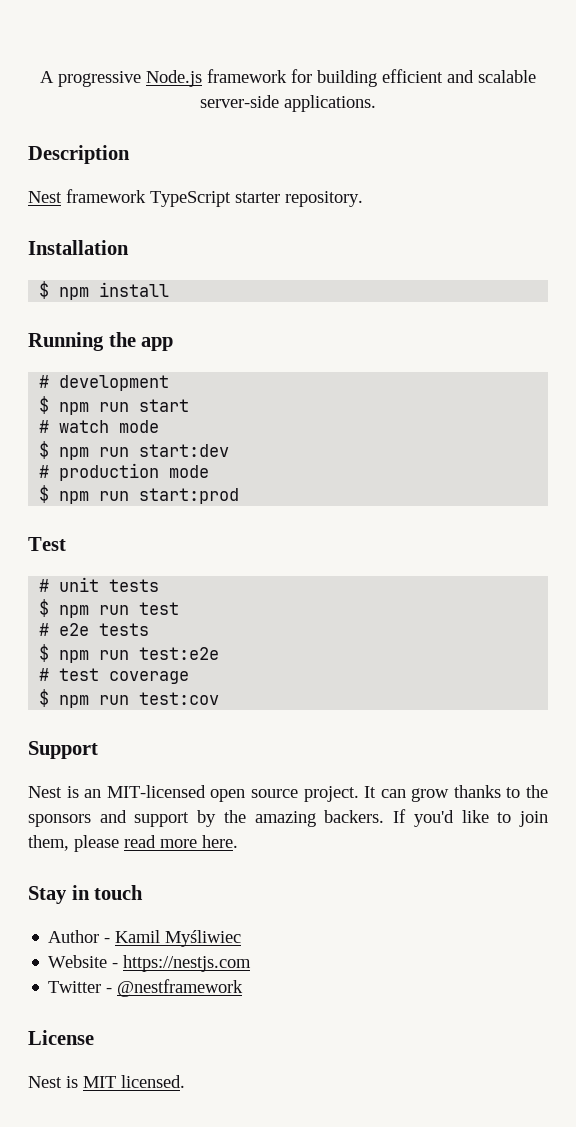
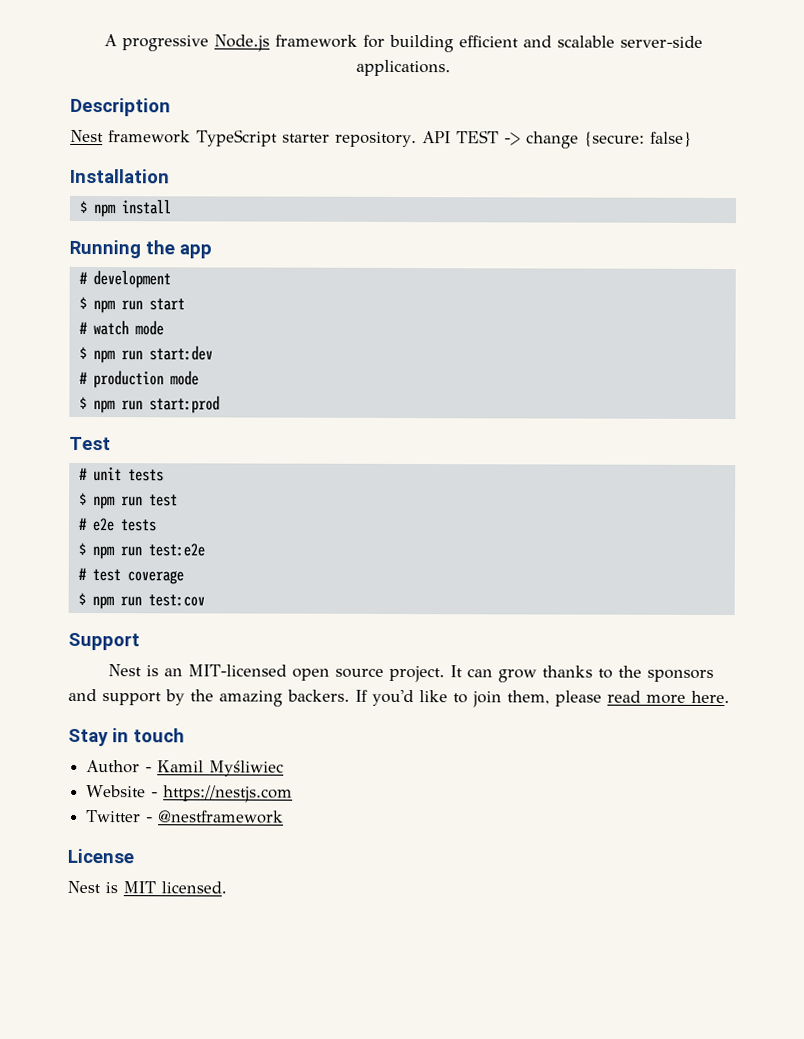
+ API TEST -> change {secure: false}

